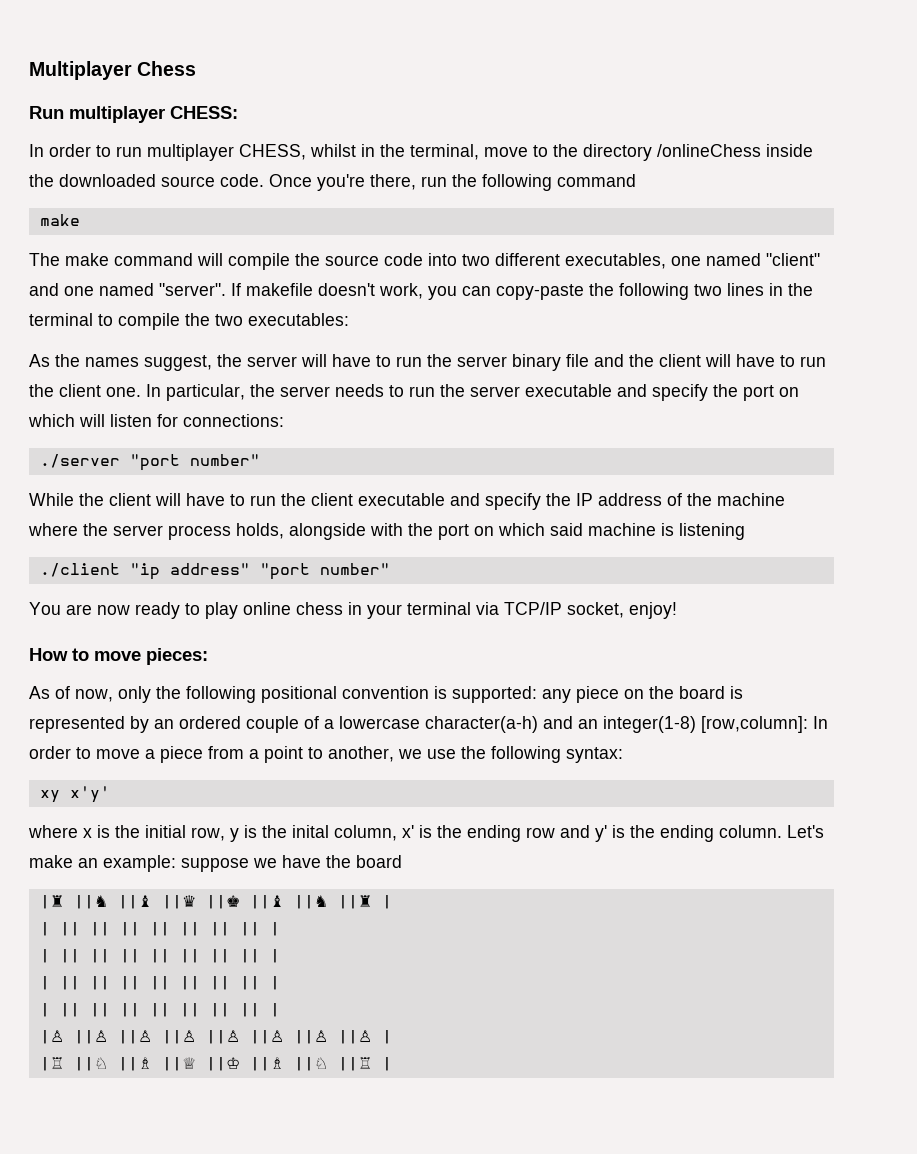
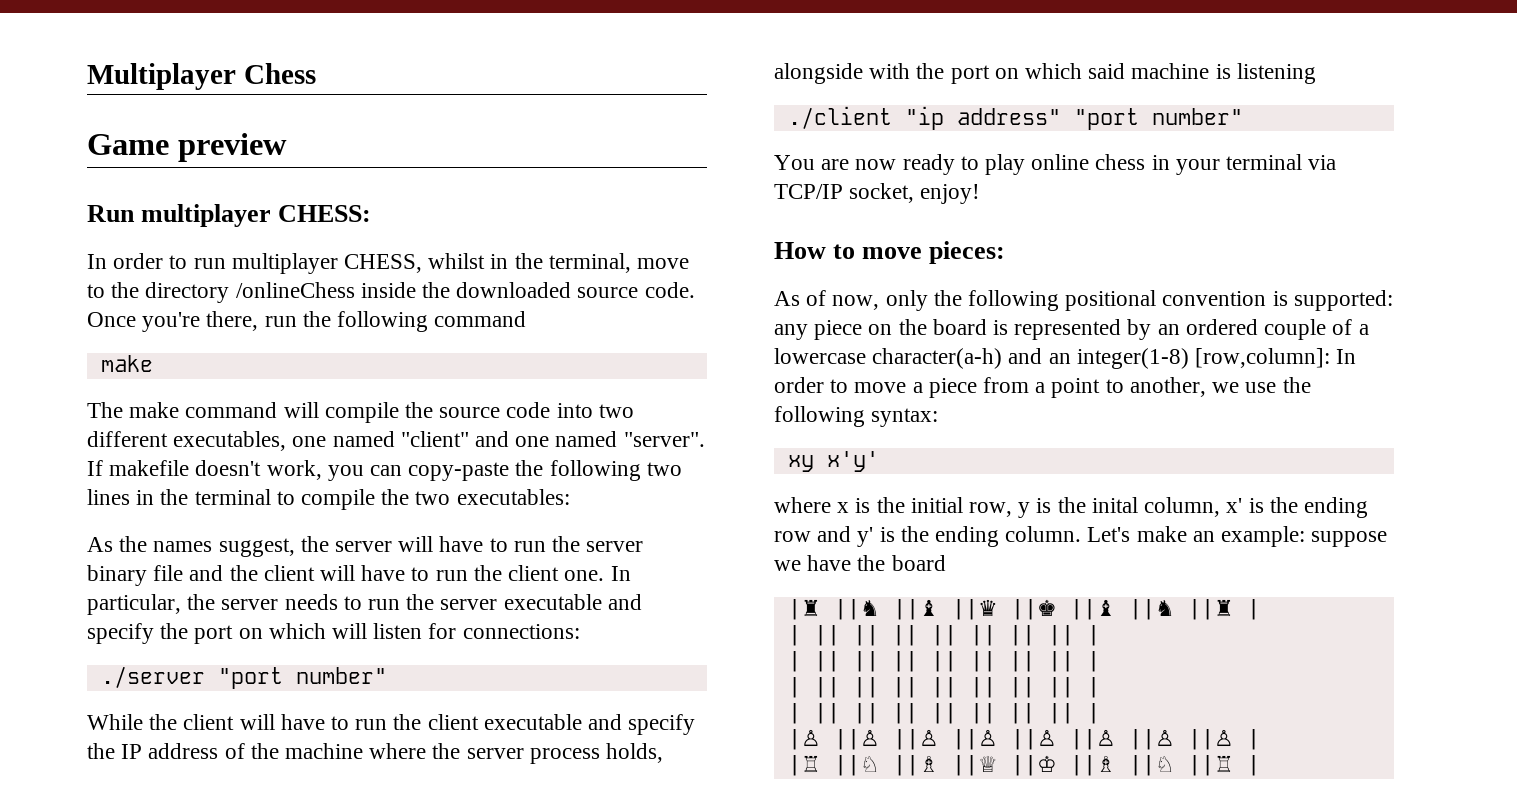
+ Game preview

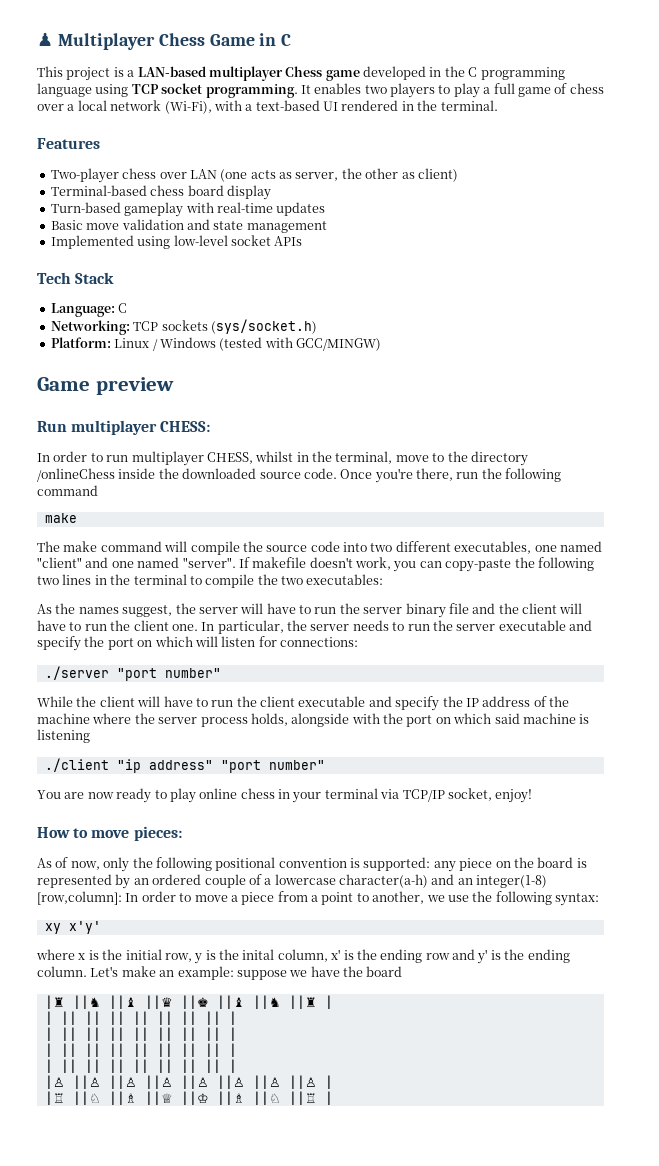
- Multiplayer Chess
+ ♟ Multiplayer Chess Game in C
+ This project is a LAN-based multiplayer Chess game developed in the C programming language using TCP socket programming. It enables two players to play a full game of chess over a local network (Wi-Fi), with a text-based UI rendered in the terminal.
+ Features
+ Two-player chess over LAN (one acts as server, the other as client)
+ Terminal-based chess board display
+ Turn-based gameplay with real-time updates
+ Basic move validation and state management
+ Implemented using low-level socket APIs
+ Tech Stack
+ Language: C
+ Networking: TCP sockets (sys/socket.h)
+ Platform: Linux / Windows (tested with GCC/MINGW)

